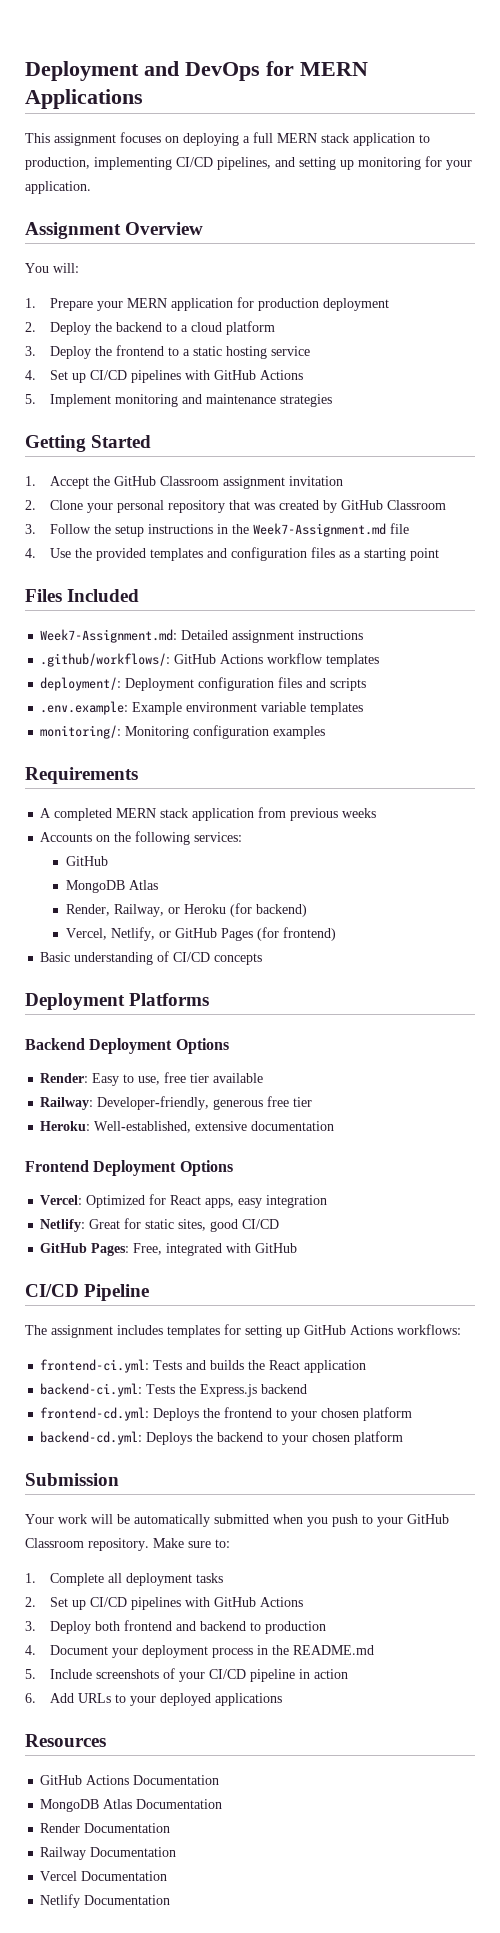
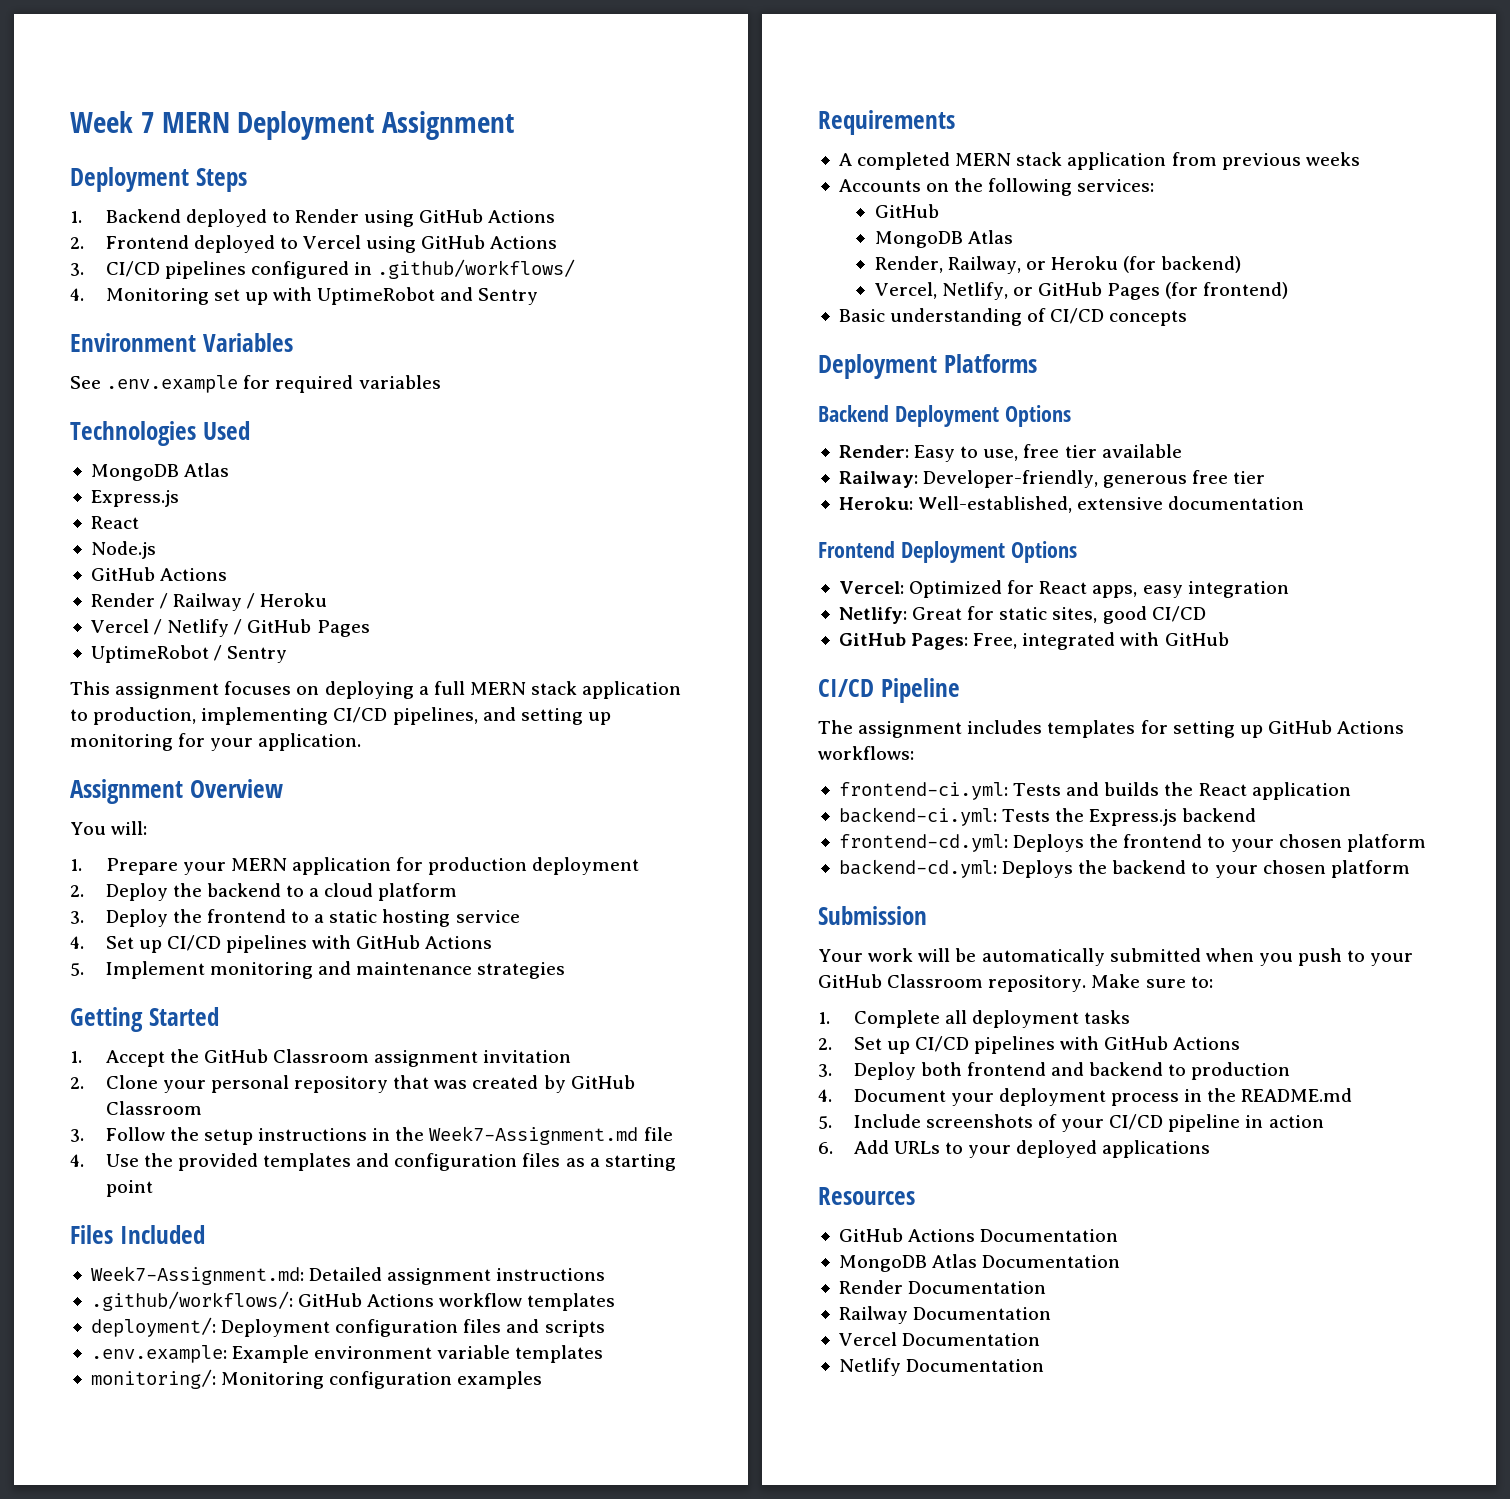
- Deployment and DevOps for MERN Applications
+ Week 7 MERN Deployment Assignment
+ Deployment Steps
+ 1. Backend deployed to Render using GitHub Actions
+ 2. Frontend deployed to Vercel using GitHub Actions
+ 3. CI/CD pipelines configured in .github/workflows/
+ 4. Monitoring set up with UptimeRobot and Sentry
+ Environment Variables
+ See .env.example for required variables
+ Technologies Used
+ MongoDB Atlas
+ Express.js
+ React
+ Node.js
+ GitHub Actions
+ Render / Railway / Heroku
+ Vercel / Netlify / GitHub Pages
+ UptimeRobot / Sentry

